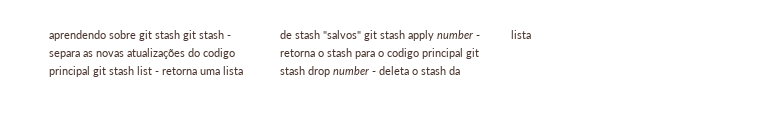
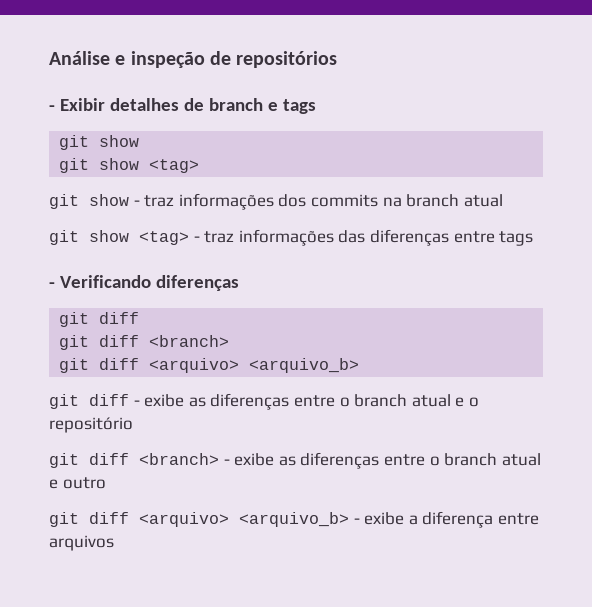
- aprendendo sobre git stash git stash - separa as novas atualizações do codigo principal git stash list - retorna uma lista de stash "salvos" git stash apply number - retorna o stash para o codigo principal git stash drop number - deleta o stash da lista
+ Análise e inspeção de repositórios
+ - Exibir detalhes de branch e tags
+ git show
+ git show <tag>
+ git show - traz informações dos commits na branch atual
+ git show <tag> - traz informações das diferenças entre tags
+ - Verificando diferenças
+ git diff
+ git diff <branch>
+ git diff <arquivo> <arquivo_b>
+ git diff - exibe as diferenças entre o branch atual e o repositório
+ git diff <branch> - exibe as diferenças entre o branch atual e outro
+ git diff <arquivo> <arquivo_b> - exibe a diferença entre arquivos

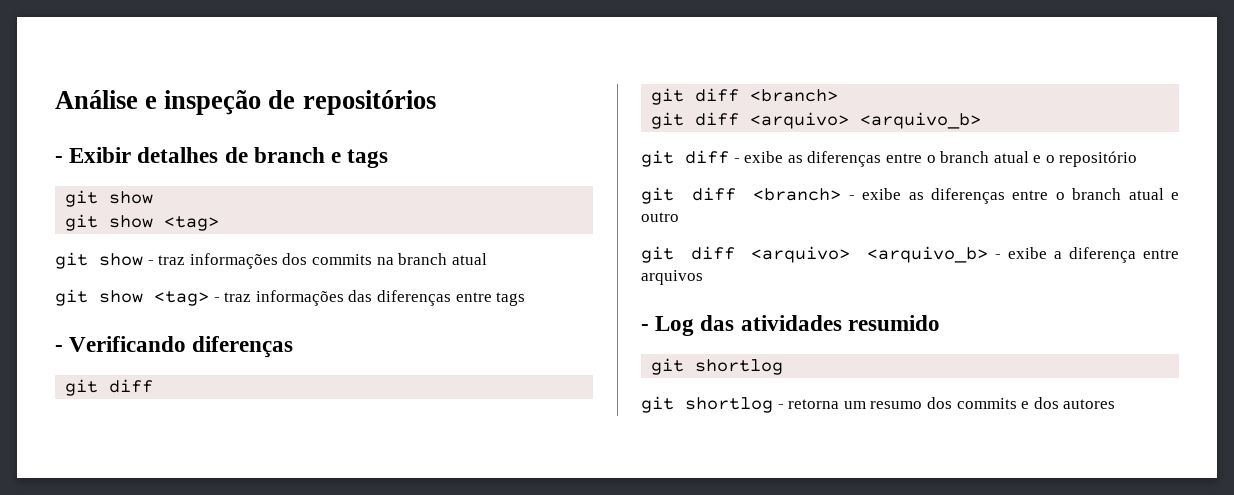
+ - Log das atividades resumido
+ git shortlog
+ git shortlog - retorna um resumo dos commits e dos autores

